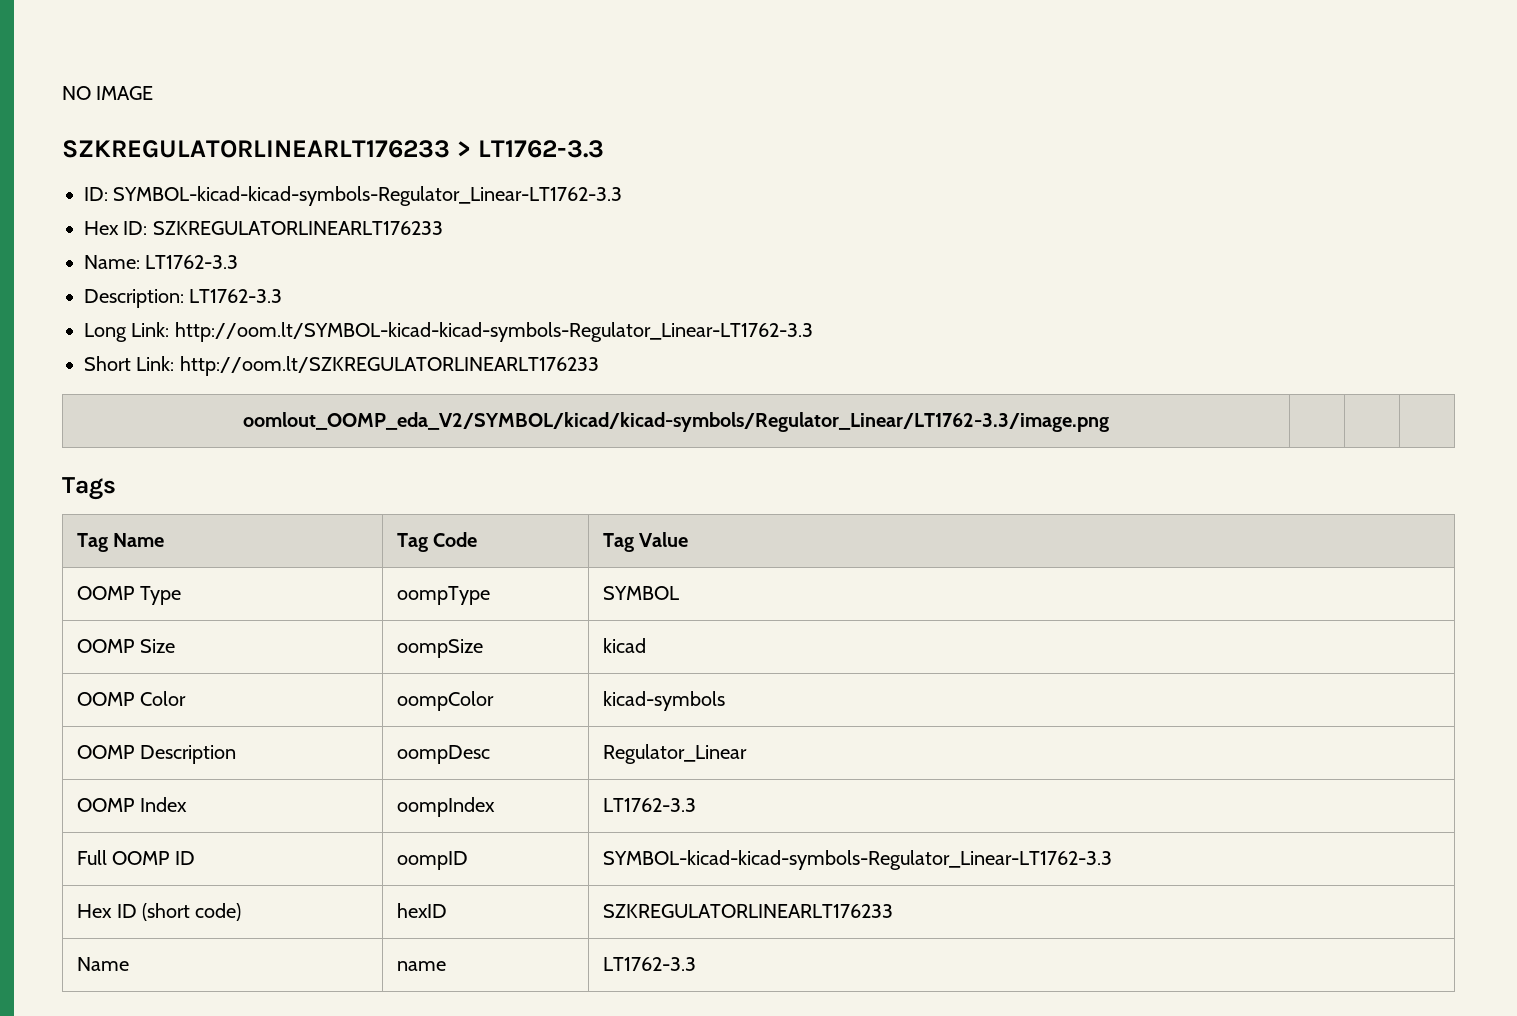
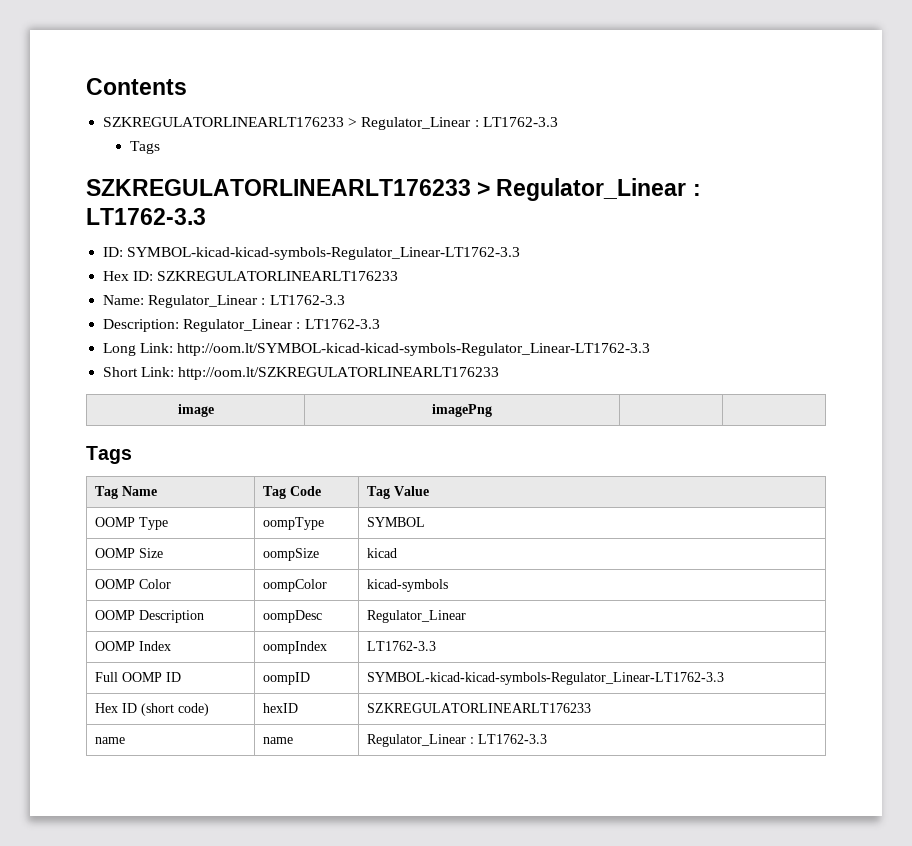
- NO IMAGE
- SZKREGULATORLINEARLT176233 > LT1762-3.3
+ Contents
+ SZKREGULATORLINEARLT176233 > Regulator_Linear : LT1762-3.3
+ Tags
+ SZKREGULATORLINEARLT176233 > Regulator_Linear : LT1762-3.3
- Name: LT1762-3.3
+ Name: Regulator_Linear : LT1762-3.3
- Description: LT1762-3.3
+ Description: Regulator_Linear : LT1762-3.3
- oomlout_OOMP_eda_V2/SYMBOL/kicad/kicad-symbols/Regulator_Linear/LT1762-3.3/image.png | | |
+ image | imagePng | |
- Name | name | LT1762-3.3
+ name | name | Regulator_Linear : LT1762-3.3

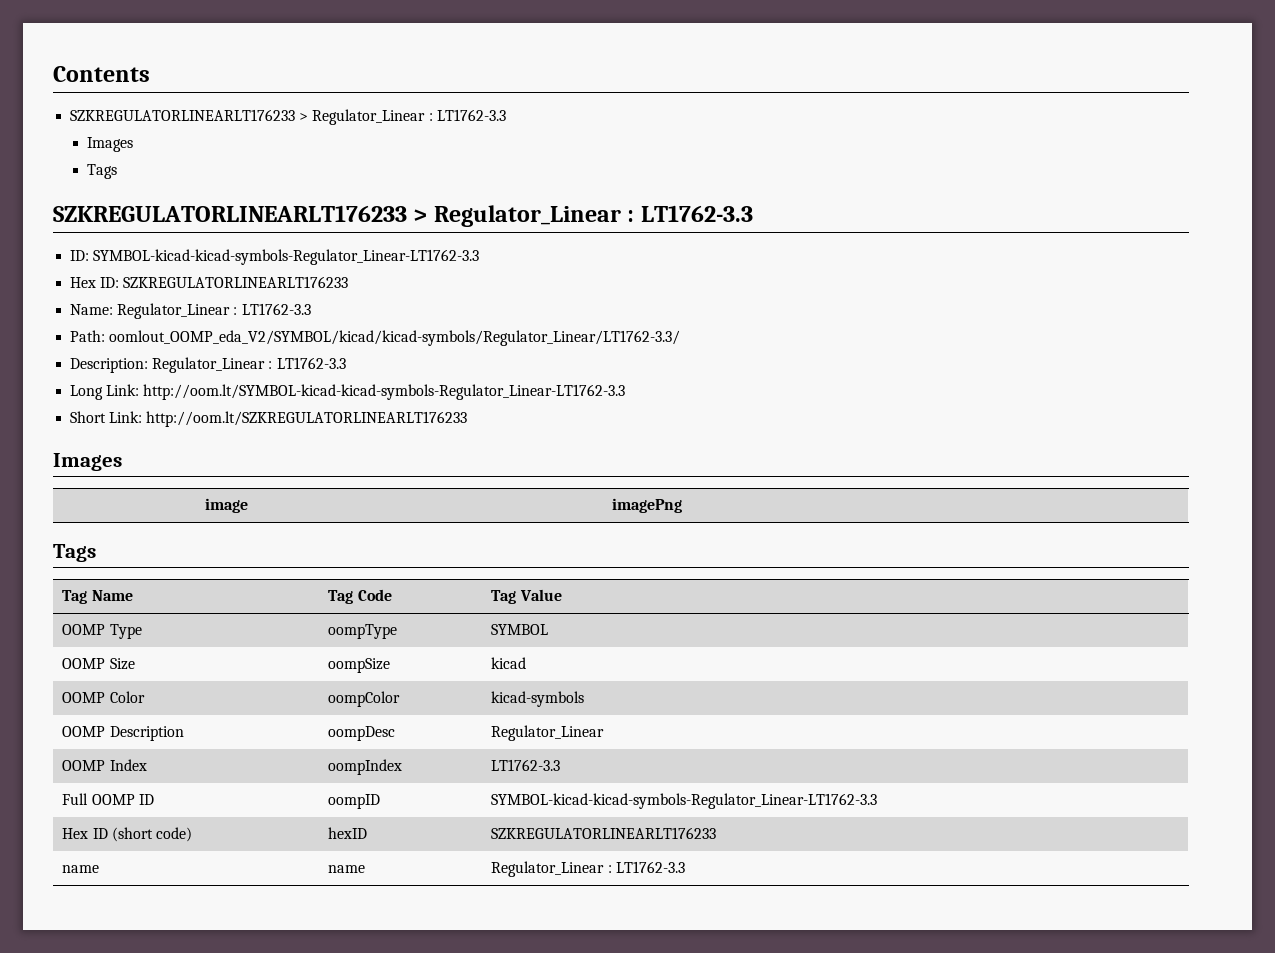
  Contents
  SZKREGULATORLINEARLT176233 > Regulator_Linear : LT1762-3.3
+ Images
+ Path: oomlout_OOMP_eda_V2/SYMBOL/kicad/kicad-symbols/Regulator_Linear/LT1762-3.3/
  Short Link: http://oom.lt/SZKREGULATORLINEARLT176233
+ Images

